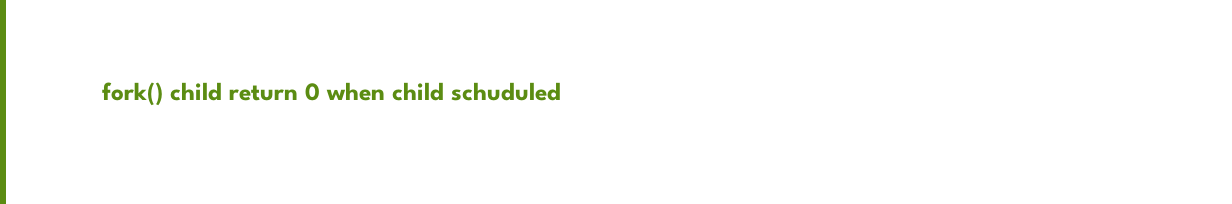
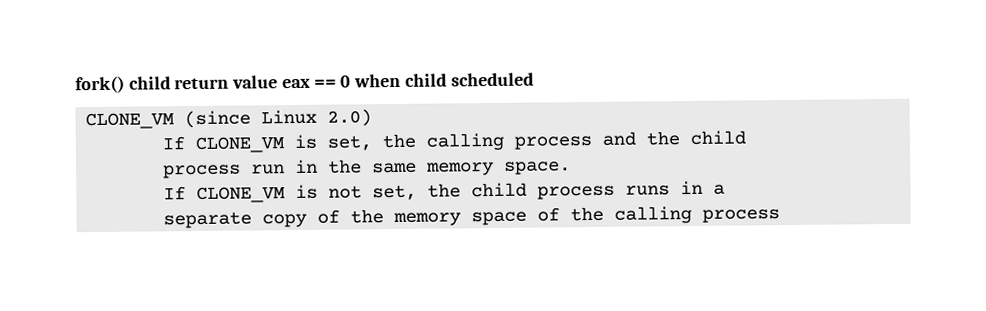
- fork() child return 0 when child schuduled
+ fork() child return value eax == 0 when child scheduled
+ CLONE_VM (since Linux 2.0)
+ If CLONE_VM is set, the calling process and the child
+ process run in the same memory space.
+ If CLONE_VM is not set, the child process runs in a
+ separate copy of the memory space of the calling process

